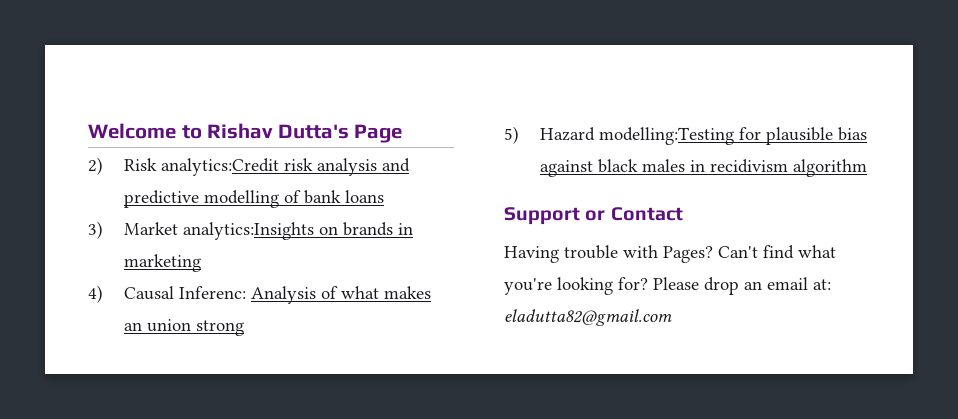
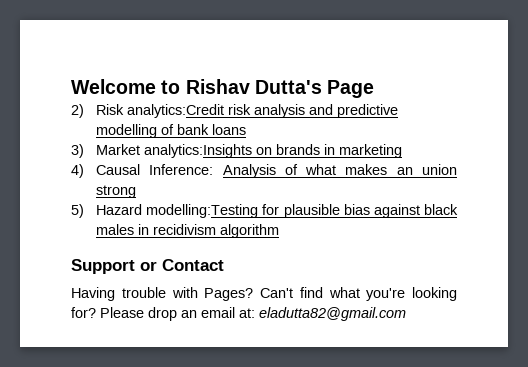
- 4) Causal Inferenc: Analysis of what makes an union strong
+ 4) Causal Inference: Analysis of what makes an union strong

